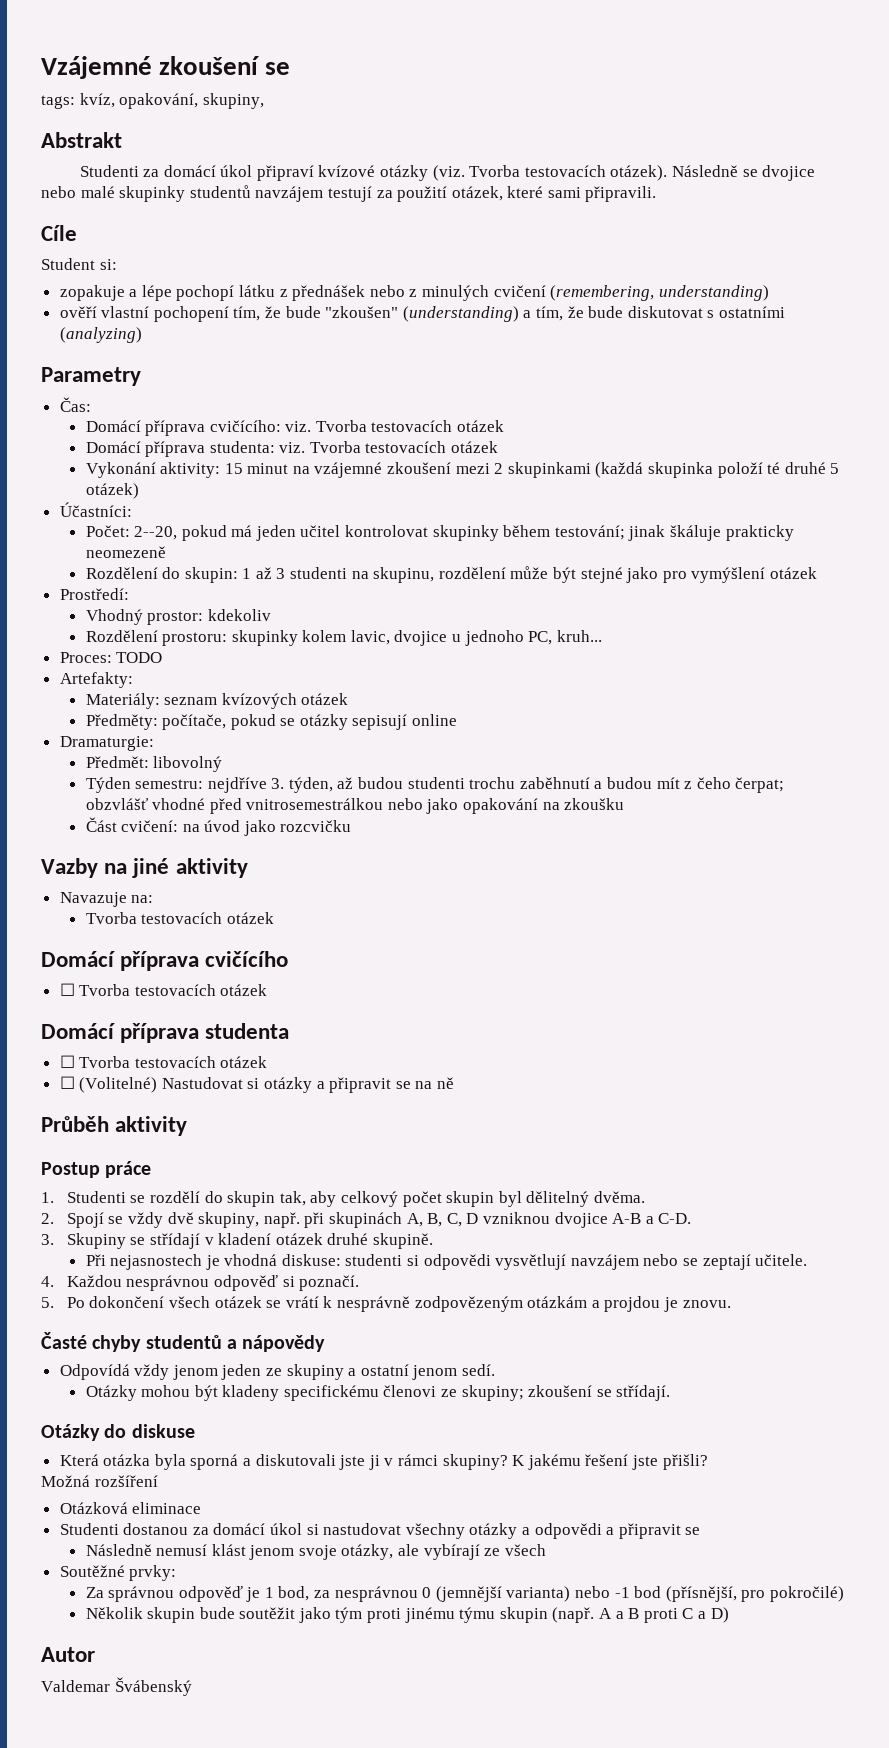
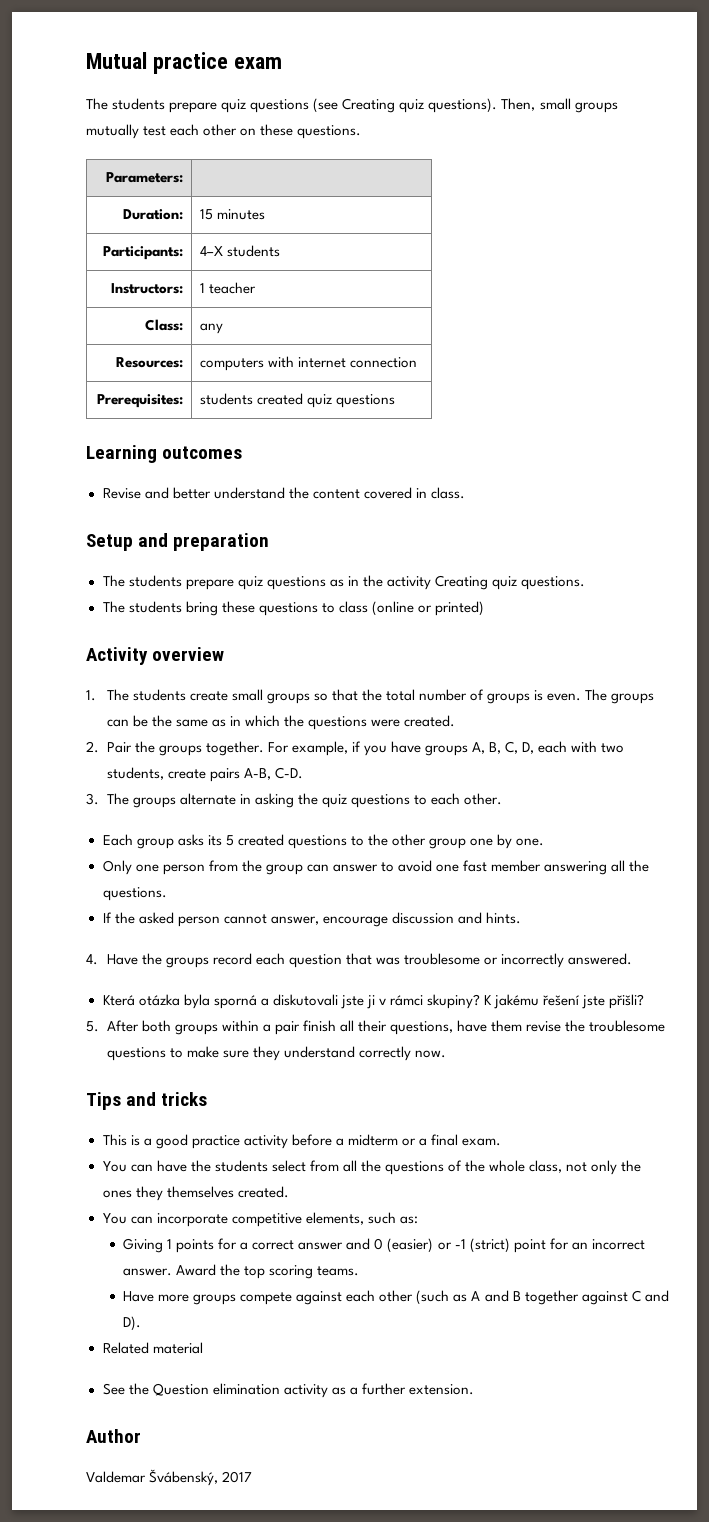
- Vzájemné zkoušení se
- tags: kvíz, opakování, skupiny,
- Abstrakt
- Studenti za domácí úkol připraví kvízové otázky (viz. Tvorba testovacích otázek). Následně se dvojice nebo malé skupinky studentů navzájem testují za použití otázek, které sami připravili.
- Cíle
- Student si:
- zopakuje a lépe pochopí látku z přednášek nebo z minulých cvičení (remembering, understanding)
- ověří vlastní pochopení tím, že bude "zkoušen" (understanding) a tím, že bude diskutovat s ostatními (analyzing)
- Parametry
- Čas:
- Domácí příprava cvičícího: viz. Tvorba testovacích otázek
- Domácí příprava studenta: viz. Tvorba testovacích otázek
- Vykonání aktivity: 15 minut na vzájemné zkoušení mezi 2 skupinkami (každá skupinka položí té druhé 5 otázek)
- Účastníci:
- Počet: 2--20, pokud má jeden učitel kontrolovat skupinky během testování; jinak škáluje prakticky neomezeně
- Rozdělení do skupin: 1 až 3 studenti na skupinu, rozdělení může být stejné jako pro vymýšlení otázek
- Prostředí:
- Vhodný prostor: kdekoliv
- Rozdělení prostoru: skupinky kolem lavic, dvojice u jednoho PC, kruh...
- Proces: TODO
- Artefakty:
- Materiály: seznam kvízových otázek
- Předměty: počítače, pokud se otázky sepisují online
- Dramaturgie:
- Předmět: libovolný
- Týden semestru: nejdříve 3. týden, až budou studenti trochu zaběhnutí a budou mít z čeho čerpat; obzvlášť vhodné před vnitrosemestrálkou nebo jako opakování na zkoušku
- Část cvičení: na úvod jako rozcvičku
- Vazby na jiné aktivity
- Navazuje na:
- Tvorba testovacích otázek
- Domácí příprava cvičícího
- ☐ Tvorba testovacích otázek
- Domácí příprava studenta
- ☐ Tvorba testovacích otázek
- ☐ (Volitelné) Nastudovat si otázky a připravit se na ně
- Průběh aktivity
- Postup práce
- 1. Studenti se rozdělí do skupin tak, aby celkový počet skupin byl dělitelný dvěma.
- 2. Spojí se vždy dvě skupiny, např. při skupinách A, B, C, D vzniknou dvojice A-B a C-D.
- 3. Skupiny se střídají v kladení otázek druhé skupině.
- Při nejasnostech je vhodná diskuse: studenti si odpovědi vysvětlují navzájem nebo se zeptají učitele.
- 4. Každou nesprávnou odpověď si poznačí.
- 5. Po dokončení všech otázek se vrátí k nesprávně zodpovězeným otázkám a projdou je znovu.
- Časté chyby studentů a nápovědy
- Odpovídá vždy jenom jeden ze skupiny a ostatní jenom sedí.
- Otázky mohou být kladeny specifickému členovi ze skupiny; zkoušení se střídají.
- Otázky do diskuse
+ Mutual practice exam
+ The students prepare quiz questions (see Creating quiz questions). Then, small groups mutually test each other on these questions.
+ Parameters: |
+ Duration: | 15 minutes
+ Participants: | 4–X students
+ Instructors: | 1 teacher
+ Class: | any
+ Resources: | computers with internet connection
+ Prerequisites: | students created quiz questions
+ Learning outcomes
+ Revise and better understand the content covered in class.
+ Setup and preparation
+ The students prepare quiz questions as in the activity Creating quiz questions.
+ The students bring these questions to class (online or printed)
+ Activity overview
+ 1. The students create small groups so that the total number of groups is even. The groups can be the same as in which the questions were created.
+ 2. Pair the groups together. For example, if you have groups A, B, C, D, each with two students, create pairs A-B, C-D.
+ 3. The groups alternate in asking the quiz questions to each other.
+ Each group asks its 5 created questions to the other group one by one.
+ Only one person from the group can answer to avoid one fast member answering all the questions.
+ If the asked person cannot answer, encourage discussion and hints.
+ 4. Have the groups record each question that was troublesome or incorrectly answered.
- Možná rozšíření
- Otázková eliminace
- Studenti dostanou za domácí úkol si nastudovat všechny otázky a odpovědi a připravit se
- Následně nemusí klást jenom svoje otázky, ale vybírají ze všech
- Soutěžné prvky:
- Za správnou odpověď je 1 bod, za nesprávnou 0 (jemnější varianta) nebo -1 bod (přísnější, pro pokročilé)
- Několik skupin bude soutěžit jako tým proti jinému týmu skupin (např. A a B proti C a D)
- Autor
+ 5. After both groups within a pair finish all their questions, have them revise the troublesome questions to make sure they understand correctly now.
+ Tips and tricks
+ This is a good practice activity before a midterm or a final exam.
+ You can have the students select from all the questions of the whole class, not only the ones they themselves created.
+ You can incorporate competitive elements, such as:
+ Giving 1 points for a correct answer and 0 (easier) or -1 (strict) point for an incorrect answer. Award the top scoring teams.
+ Have more groups compete against each other (such as A and B together against C and D).
+ Related material
+ See the Question elimination activity as a further extension.
+ Author
- Valdemar Švábenský
+ Valdemar Švábenský, 2017

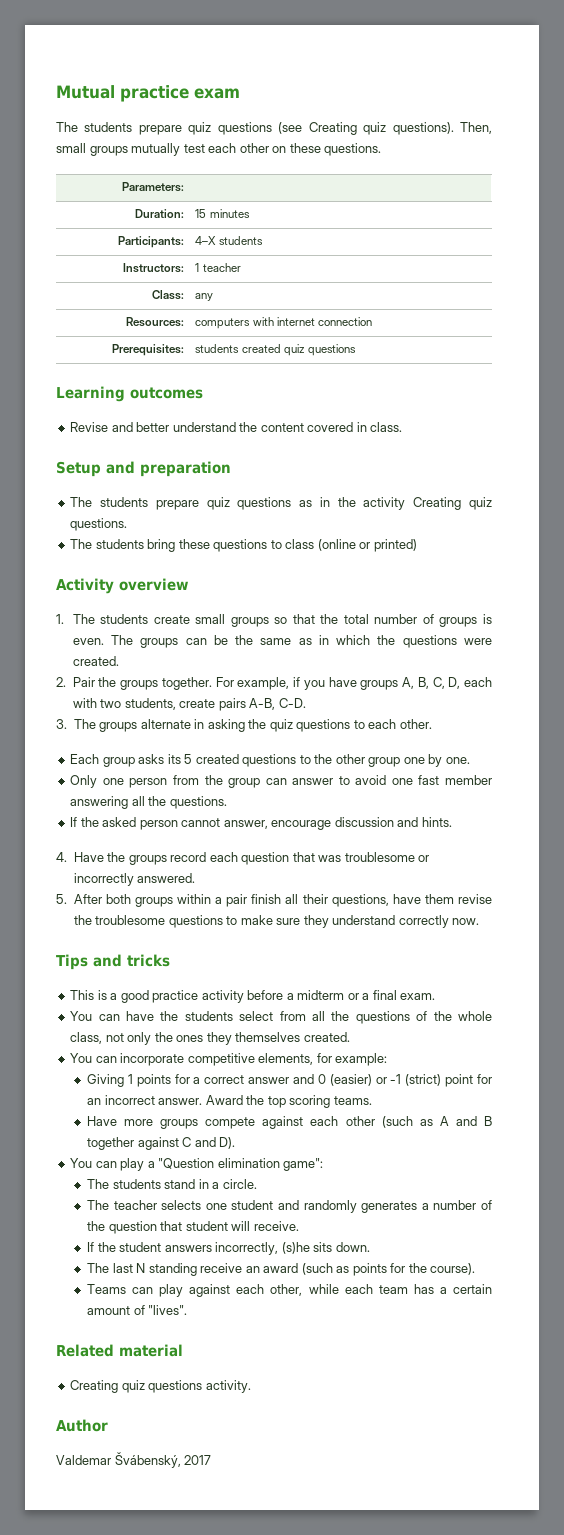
- Která otázka byla sporná a diskutovali jste ji v rámci skupiny? K jakému řešení jste přišli?
- You can incorporate competitive elements, such as:
+ You can incorporate competitive elements, for example:
+ You can play a "Question elimination game":
+ The students stand in a circle.
+ The teacher selects one student and randomly generates a number of the question that student will receive.
+ If the student answers incorrectly, (s)he sits down.
+ The last N standing receive an award (such as points for the course).
+ Teams can play against each other, while each team has a certain amount of "lives".
  Related material
- See the Question elimination activity as a further extension.
+ Creating quiz questions activity.

